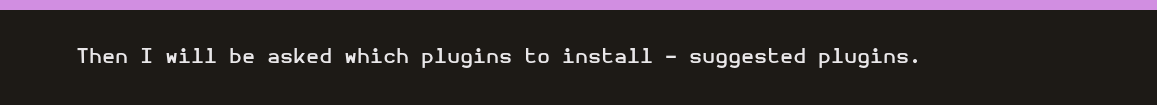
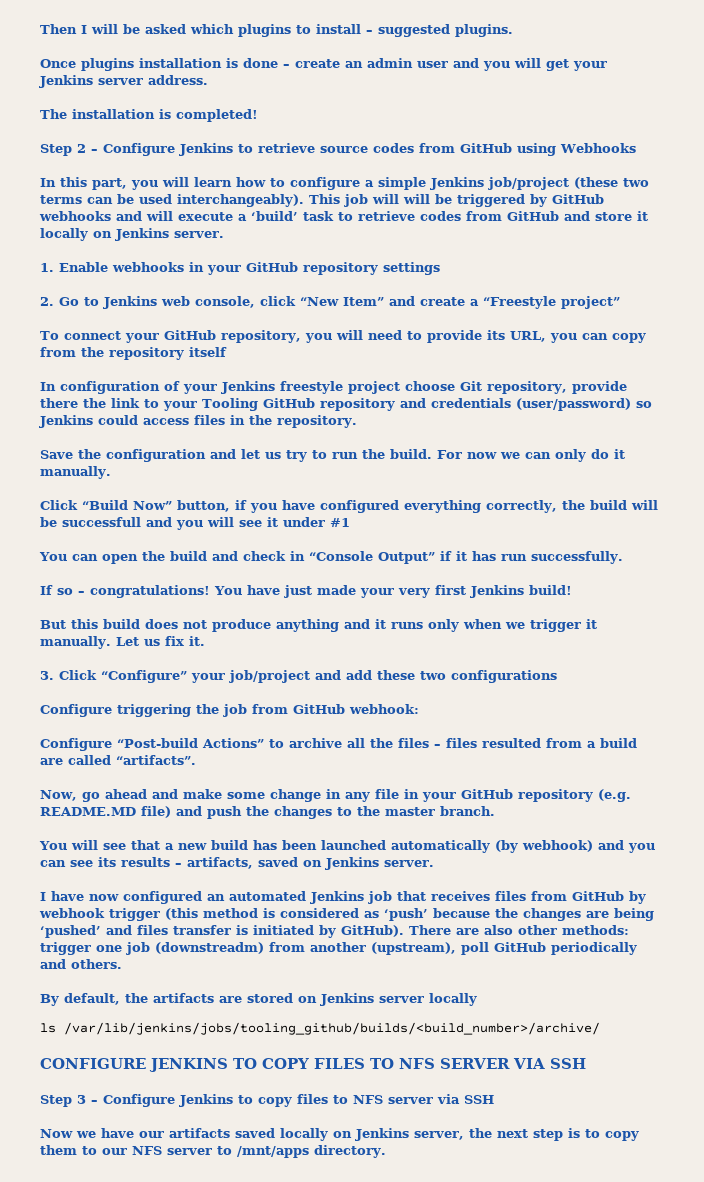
+ Once plugins installation is done – create an admin user and you will get your Jenkins server address.
+ The installation is completed!
+ Step 2 – Configure Jenkins to retrieve source codes from GitHub using Webhooks
+ In this part, you will learn how to configure a simple Jenkins job/project (these two terms can be used interchangeably). This job will will be triggered by GitHub webhooks and will execute a ‘build’ task to retrieve codes from GitHub and store it locally on Jenkins server.
+ 1. Enable webhooks in your GitHub repository settings
+ 2. Go to Jenkins web console, click “New Item” and create a “Freestyle project”
+ To connect your GitHub repository, you will need to provide its URL, you can copy from the repository itself
+ In configuration of your Jenkins freestyle project choose Git repository, provide there the link to your Tooling GitHub repository and credentials (user/password) so Jenkins could access files in the repository.
+ Save the configuration and let us try to run the build. For now we can only do it manually.
+ Click “Build Now” button, if you have configured everything correctly, the build will be successfull and you will see it under #1
+ You can open the build and check in “Console Output” if it has run successfully.
+ If so – congratulations! You have just made your very first Jenkins build!
+ But this build does not produce anything and it runs only when we trigger it manually. Let us fix it.
+ 3. Click “Configure” your job/project and add these two configurations
+ Configure triggering the job from GitHub webhook:
+ Configure “Post-build Actions” to archive all the files – files resulted from a build are called “artifacts”.
+ Now, go ahead and make some change in any file in your GitHub repository (e.g. README.MD file) and push the changes to the master branch.
+ You will see that a new build has been launched automatically (by webhook) and you can see its results – artifacts, saved on Jenkins server.
+ I have now configured an automated Jenkins job that receives files from GitHub by webhook trigger (this method is considered as ‘push’ because the changes are being ‘pushed’ and files transfer is initiated by GitHub). There are also other methods: trigger one job (downstreadm) from another (upstream), poll GitHub periodically and others.
+ By default, the artifacts are stored on Jenkins server locally
+ ls /var/lib/jenkins/jobs/tooling_github/builds/<build_number>/archive/
+ CONFIGURE JENKINS TO COPY FILES TO NFS SERVER VIA SSH
+ Step 3 – Configure Jenkins to copy files to NFS server via SSH
+ Now we have our artifacts saved locally on Jenkins server, the next step is to copy them to our NFS server to /mnt/apps directory.

